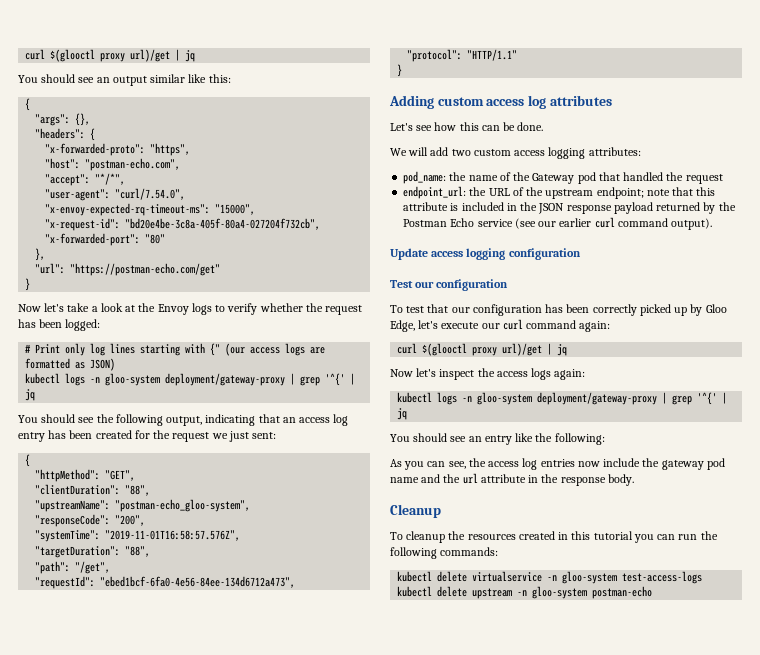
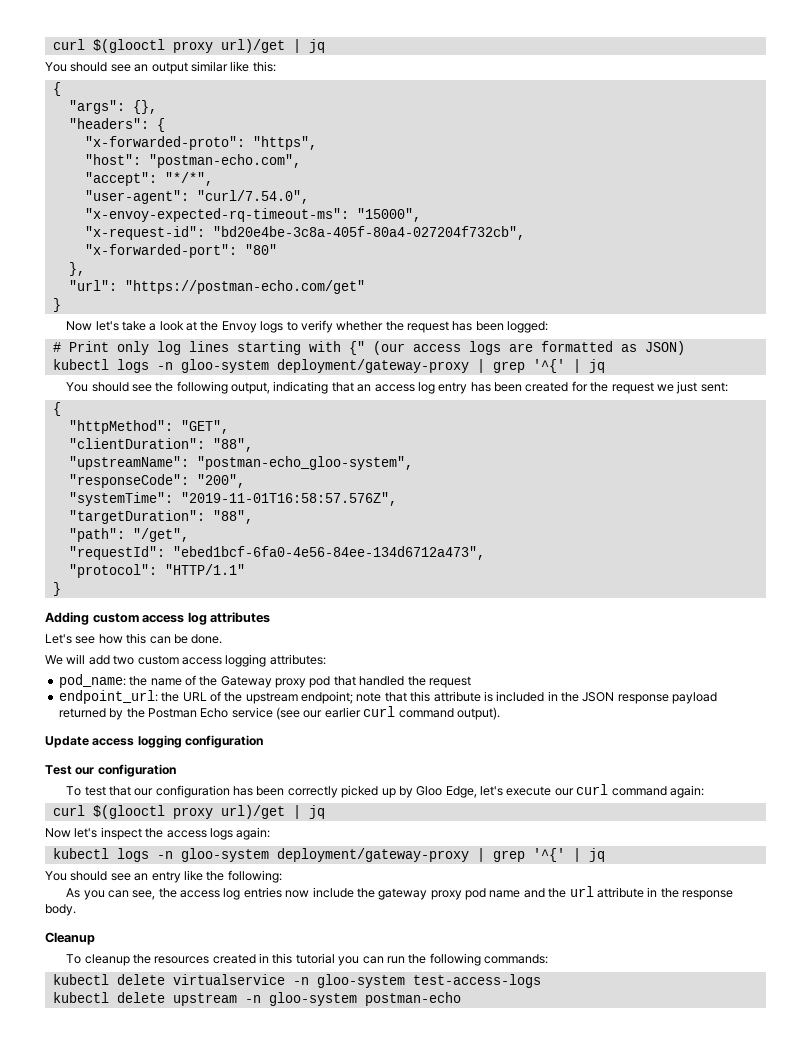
- pod_name: the name of the Gateway pod that handled the request
+ pod_name: the name of the Gateway proxy pod that handled the request
- As you can see, the access log entries now include the gateway pod name and the url attribute in the response body.
+ As you can see, the access log entries now include the gateway proxy pod name and the url attribute in the response body.

